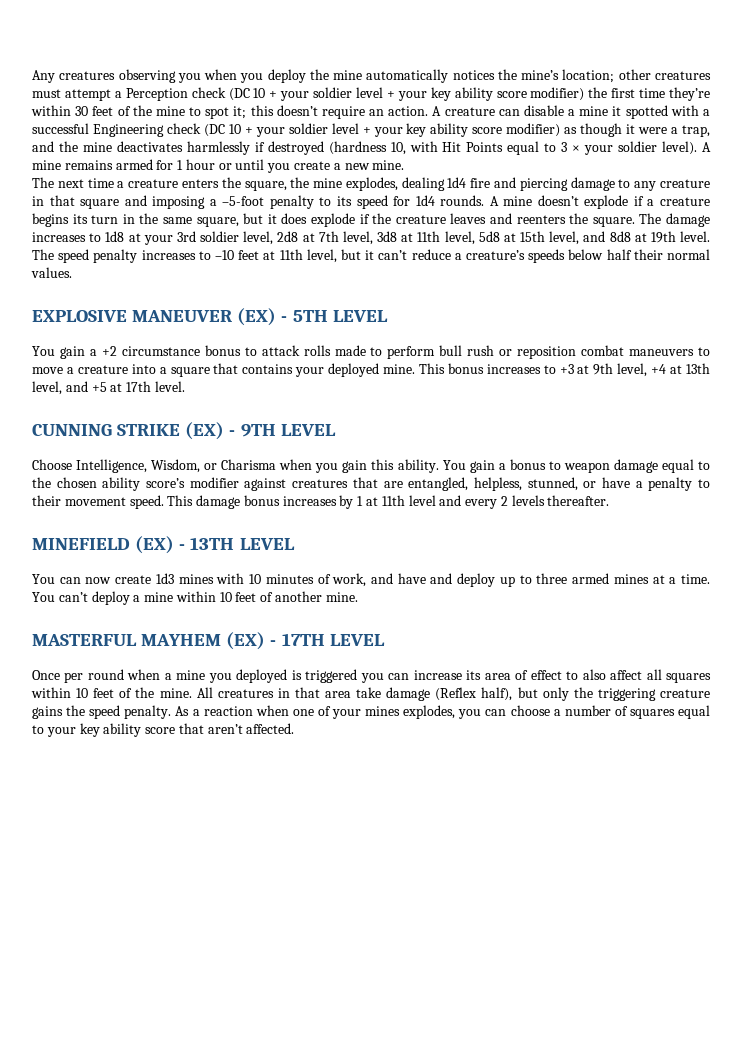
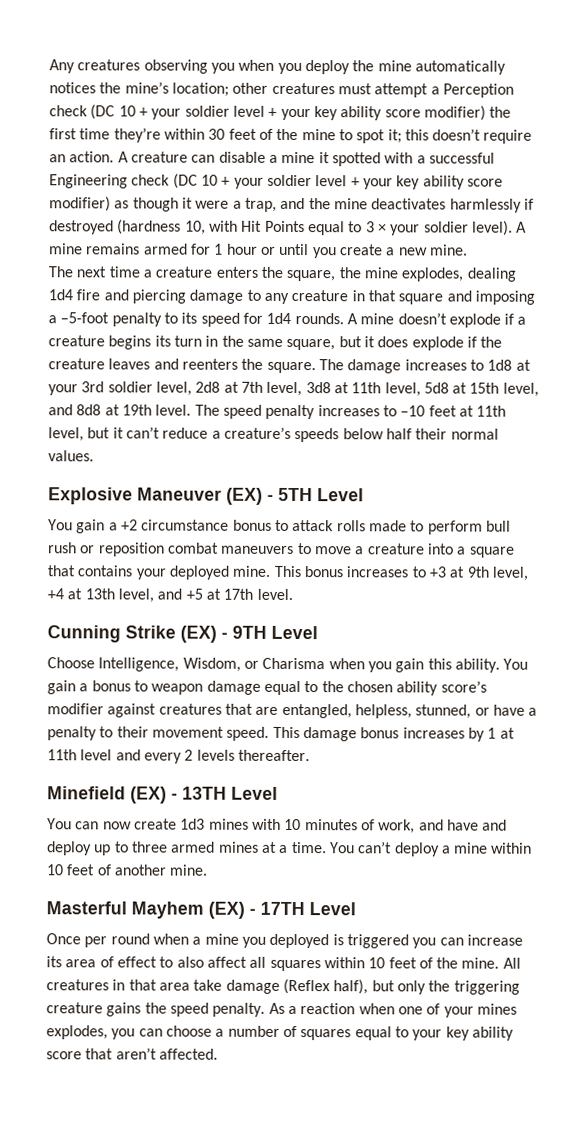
- EXPLOSIVE MANEUVER (EX) - 5TH LEVEL
+ Explosive Maneuver (EX) - 5TH Level
- CUNNING STRIKE (EX) - 9TH LEVEL
+ Cunning Strike (EX) - 9TH Level
- MINEFIELD (EX) - 13TH LEVEL
+ Minefield (EX) - 13TH Level
- MASTERFUL MAYHEM (EX) - 17TH LEVEL
+ Masterful Mayhem (EX) - 17TH Level

